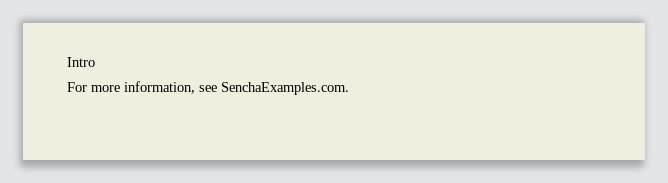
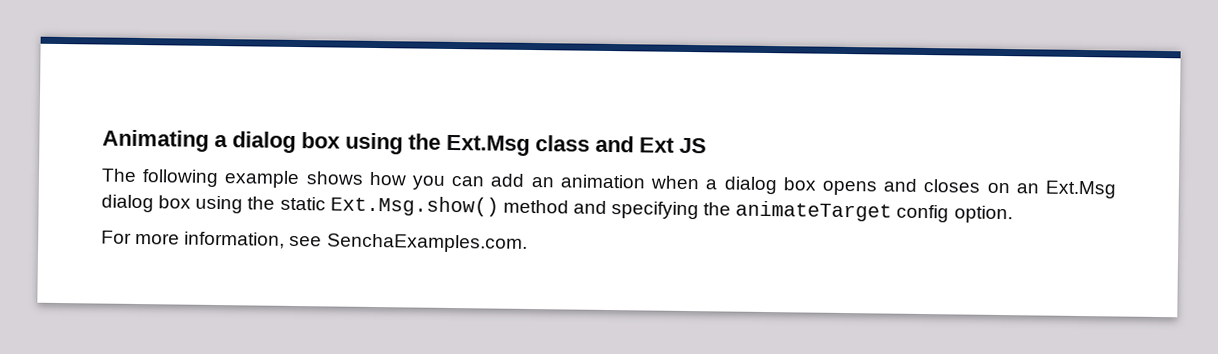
- Intro
+ Animating a dialog box using the Ext.Msg class and Ext JS
+ The following example shows how you can add an animation when a dialog box opens and closes on an Ext.Msg dialog box using the static Ext.Msg.show() method and specifying the animateTarget config option.

